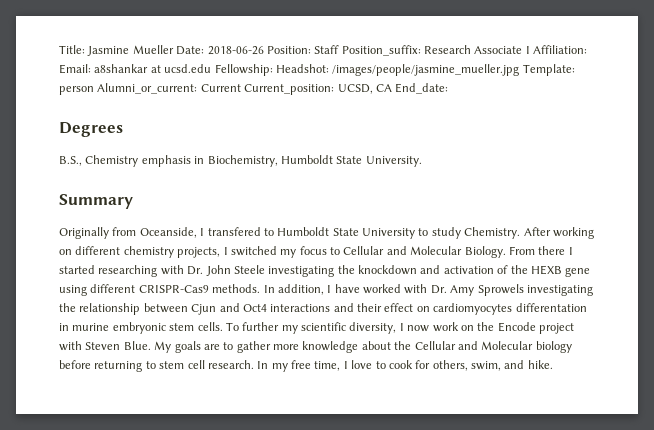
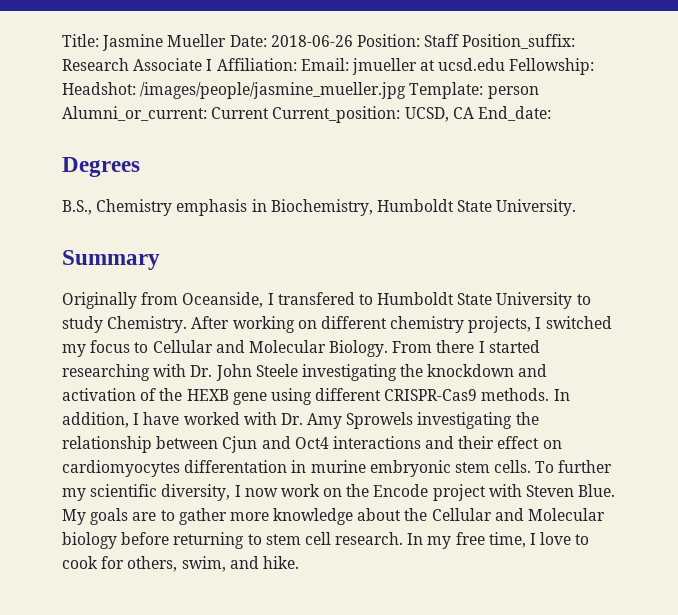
- Title: Jasmine Mueller Date: 2018-06-26 Position: Staff Position_suffix: Research Associate I Affiliation: Email: a8shankar at ucsd.edu Fellowship: Headshot: /images/people/jasmine_mueller.jpg Template: person Alumni_or_current: Current Current_position: UCSD, CA End_date:
+ Title: Jasmine Mueller Date: 2018-06-26 Position: Staff Position_suffix: Research Associate I Affiliation: Email: jmueller at ucsd.edu Fellowship: Headshot: /images/people/jasmine_mueller.jpg Template: person Alumni_or_current: Current Current_position: UCSD, CA End_date:

